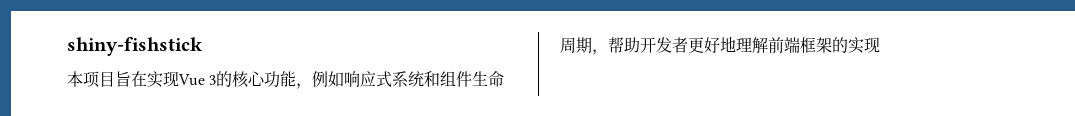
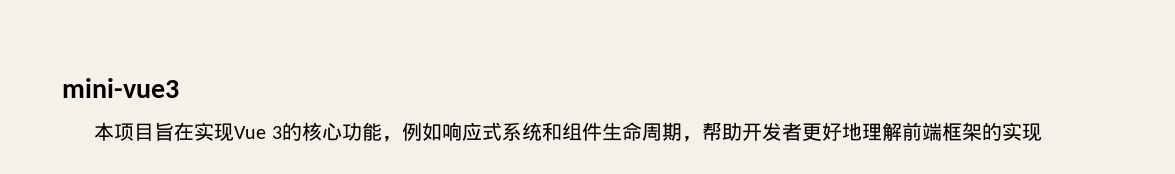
- shiny-fishstick
+ mini-vue3

